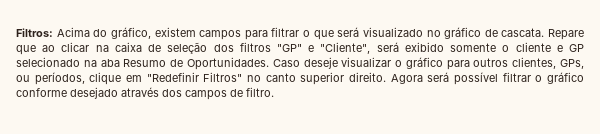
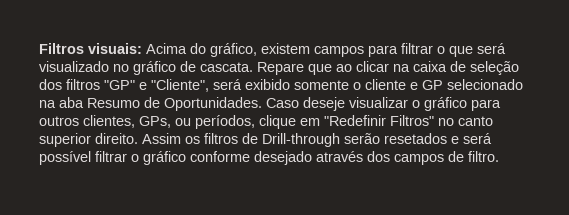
- Filtros: Acima do gráfico, existem campos para filtrar o que será visualizado no gráfico de cascata.
+ Filtros visuais: Acima do gráfico, existem campos para filtrar o que será visualizado no gráfico de cascata.
- Agora será possível filtrar o gráfico conforme desejado através dos campos de filtro.
+ Assim os filtros de Drill-through serão resetados e será possível filtrar o gráfico conforme desejado através dos campos de filtro.

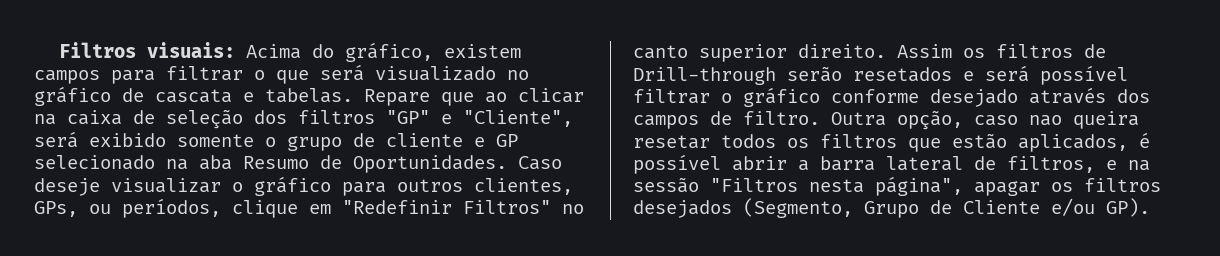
- Filtros visuais: Acima do gráfico, existem campos para filtrar o que será visualizado no gráfico de cascata.
+ Filtros visuais: Acima do gráfico, existem campos para filtrar o que será visualizado no gráfico de cascata e tabelas.
- Repare que ao clicar na caixa de seleção dos filtros "GP" e "Cliente", será exibido somente o cliente e GP selecionado na aba Resumo de Oportunidades.
+ Repare que ao clicar na caixa de seleção dos filtros "GP" e "Cliente", será exibido somente o grupo de cliente e GP selecionado na aba Resumo de Oportunidades.
+ Outra opção, caso nao queira resetar todos os filtros que estão aplicados, é possível abrir a barra lateral de filtros, e na sessão "Filtros nesta página", apagar os filtros desejados (Segmento, Grupo de Cliente e/ou GP).

